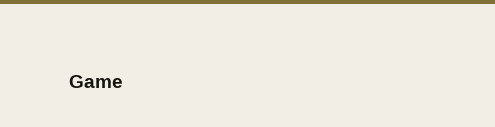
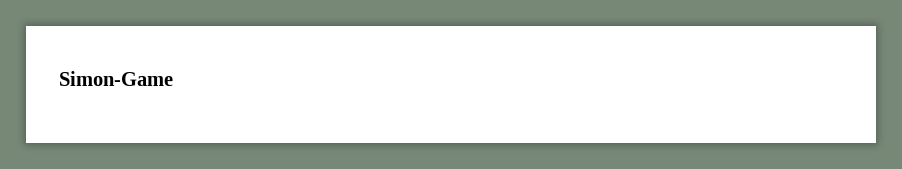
- Game
+ Simon-Game

